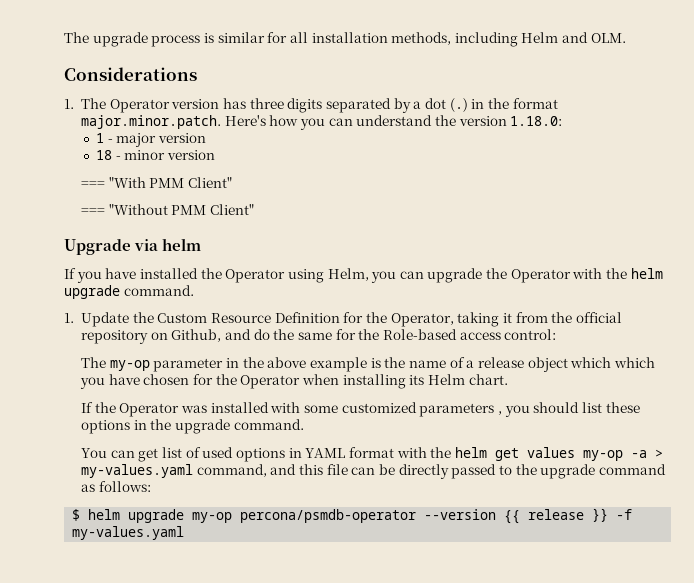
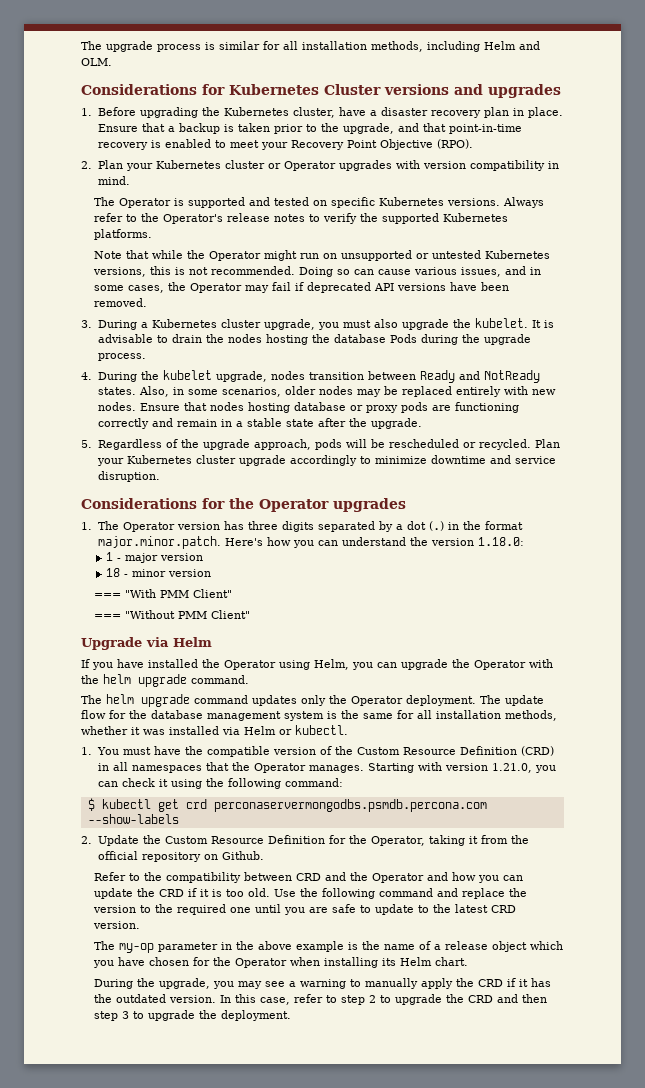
- Considerations
+ Considerations for Kubernetes Cluster versions and upgrades
+ 1. Before upgrading the Kubernetes cluster, have a disaster recovery plan in place. Ensure that a backup is taken prior to the upgrade, and that point-in-time recovery is enabled to meet your Recovery Point Objective (RPO).
+ 2. Plan your Kubernetes cluster or Operator upgrades with version compatibility in mind.
+ The Operator is supported and tested on specific Kubernetes versions. Always refer to the Operator's release notes to verify the supported Kubernetes platforms.
+ Note that while the Operator might run on unsupported or untested Kubernetes versions, this is not recommended. Doing so can cause various issues, and in some cases, the Operator may fail if deprecated API versions have been removed.
+ 3. During a Kubernetes cluster upgrade, you must also upgrade the kubelet. It is advisable to drain the nodes hosting the database Pods during the upgrade process.
+ 4. During the kubelet upgrade, nodes transition between Ready and NotReady states. Also, in some scenarios, older nodes may be replaced entirely with new nodes. Ensure that nodes hosting database or proxy pods are functioning correctly and remain in a stable state after the upgrade.
+ 5. Regardless of the upgrade approach, pods will be rescheduled or recycled. Plan your Kubernetes cluster upgrade accordingly to minimize downtime and service disruption.
+ Considerations for the Operator upgrades
- Upgrade via helm
+ Upgrade via Helm
- 1. Update the Custom Resource Definition for the Operator, taking it from the official repository on Github, and do the same for the Role-based access control:
+ The helm upgrade command updates only the Operator deployment. The update flow for the database management system is the same for all installation methods, whether it was installed via Helm or kubectl.
+ 1. You must have the compatible version of the Custom Resource Definition (CRD) in all namespaces that the Operator manages. Starting with version 1.21.0, you can check it using the following command:
+ $ kubectl get crd perconaservermongodbs.psmdb.percona.com --show-labels
+ 2. Update the Custom Resource Definition for the Operator, taking it from the official repository on Github.
+ Refer to the compatibility between CRD and the Operator and how you can update the CRD if it is too old. Use the following command and replace the version to the required one until you are safe to update to the latest CRD version.
- The my-op parameter in the above example is the name of a release object which which you have chosen for the Operator when installing its Helm chart.
+ The my-op parameter in the above example is the name of a release object which you have chosen for the Operator when installing its Helm chart.
- If the Operator was installed with some customized parameters , you should list these options in the upgrade command.
- You can get list of used options in YAML format with the helm get values my-op -a > my-values.yaml command, and this file can be directly passed to the upgrade command as follows:
- $ helm upgrade my-op percona/psmdb-operator --version {{ release }} -f my-values.yaml
+ During the upgrade, you may see a warning to manually apply the CRD if it has the outdated version. In this case, refer to step 2 to upgrade the CRD and then step 3 to upgrade the deployment.

